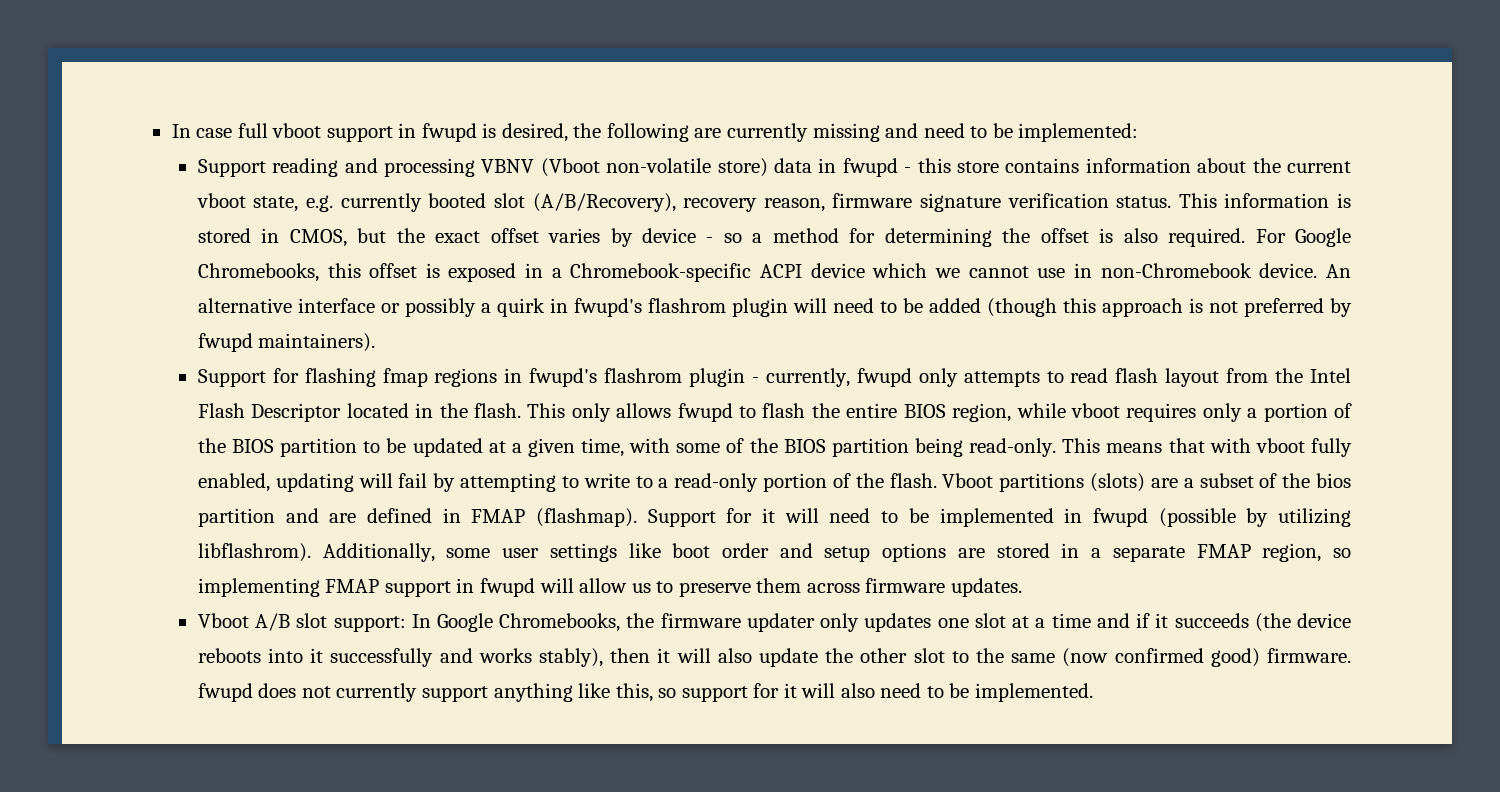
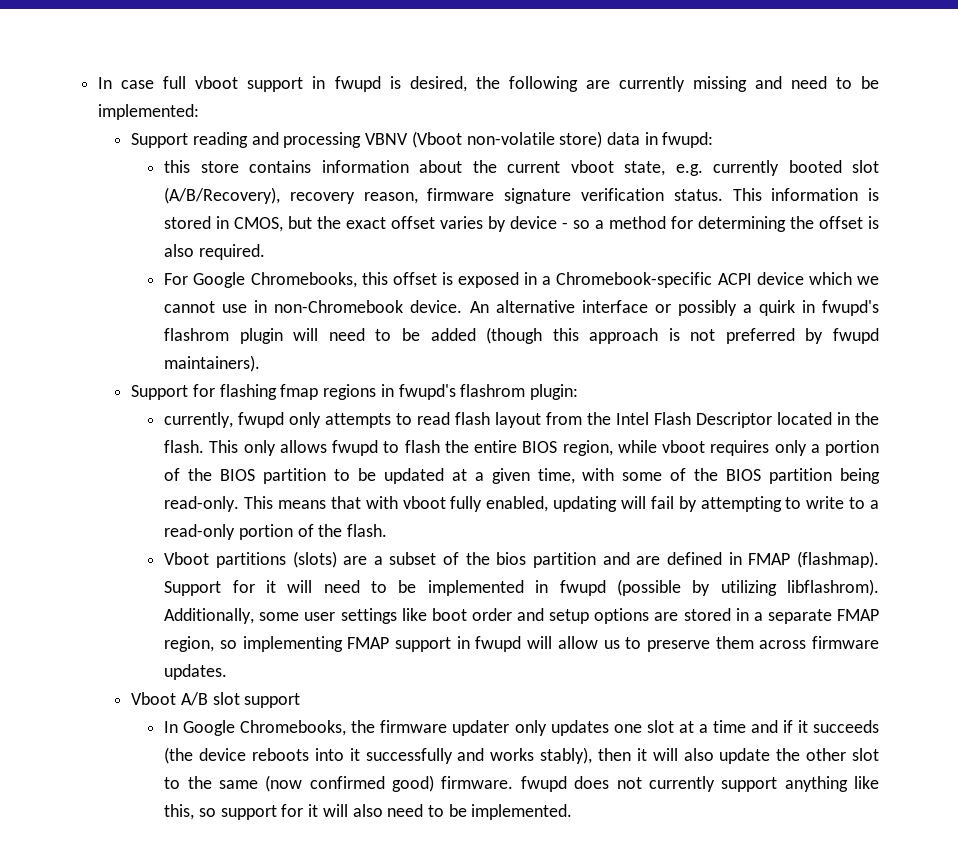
- Support reading and processing VBNV (Vboot non-volatile store) data in fwupd - this store contains information about the current vboot state, e.g. currently booted slot (A/B/Recovery), recovery reason, firmware signature verification status.
+ Support reading and processing VBNV (Vboot non-volatile store) data in fwupd:
+ this store contains information about the current vboot state, e.g. currently booted slot (A/B/Recovery), recovery reason, firmware signature verification status.
- This information is stored in CMOS, but the exact offset varies by device - so a method for determining the offset is also required. For Google Chromebooks, this offset is exposed in a Chromebook-specific ACPI device which we cannot use in non-Chromebook device.
+ This information is stored in CMOS, but the exact offset varies by device - so a method for determining the offset is also required.
+ For Google Chromebooks, this offset is exposed in a Chromebook-specific ACPI device which we cannot use in non-Chromebook device.
- Support for flashing fmap regions in fwupd's flashrom plugin - currently, fwupd only attempts to read flash layout from the Intel Flash Descriptor located in the flash.
+ Support for flashing fmap regions in fwupd's flashrom plugin:
+ currently, fwupd only attempts to read flash layout from the Intel Flash Descriptor located in the flash.
- This means that with vboot fully enabled, updating will fail by attempting to write to a read-only portion of the flash. Vboot partitions (slots) are a subset of the bios partition and are defined in FMAP (flashmap).
+ This means that with vboot fully enabled, updating will fail by attempting to write to a read-only portion of the flash.
+ Vboot partitions (slots) are a subset of the bios partition and are defined in FMAP (flashmap).
- Vboot A/B slot support: In Google Chromebooks, the firmware updater only updates one slot at a time and if it succeeds (the device reboots into it successfully and works stably), then it will also update the other slot to the same (now confirmed good) firmware. fwupd does not currently support anything like this, so support for it will also need to be implemented.
+ Vboot A/B slot support
+ In Google Chromebooks, the firmware updater only updates one slot at a time and if it succeeds (the device reboots into it successfully and works stably), then it will also update the other slot to the same (now confirmed good) firmware. fwupd does not currently support anything like this, so support for it will also need to be implemented.

